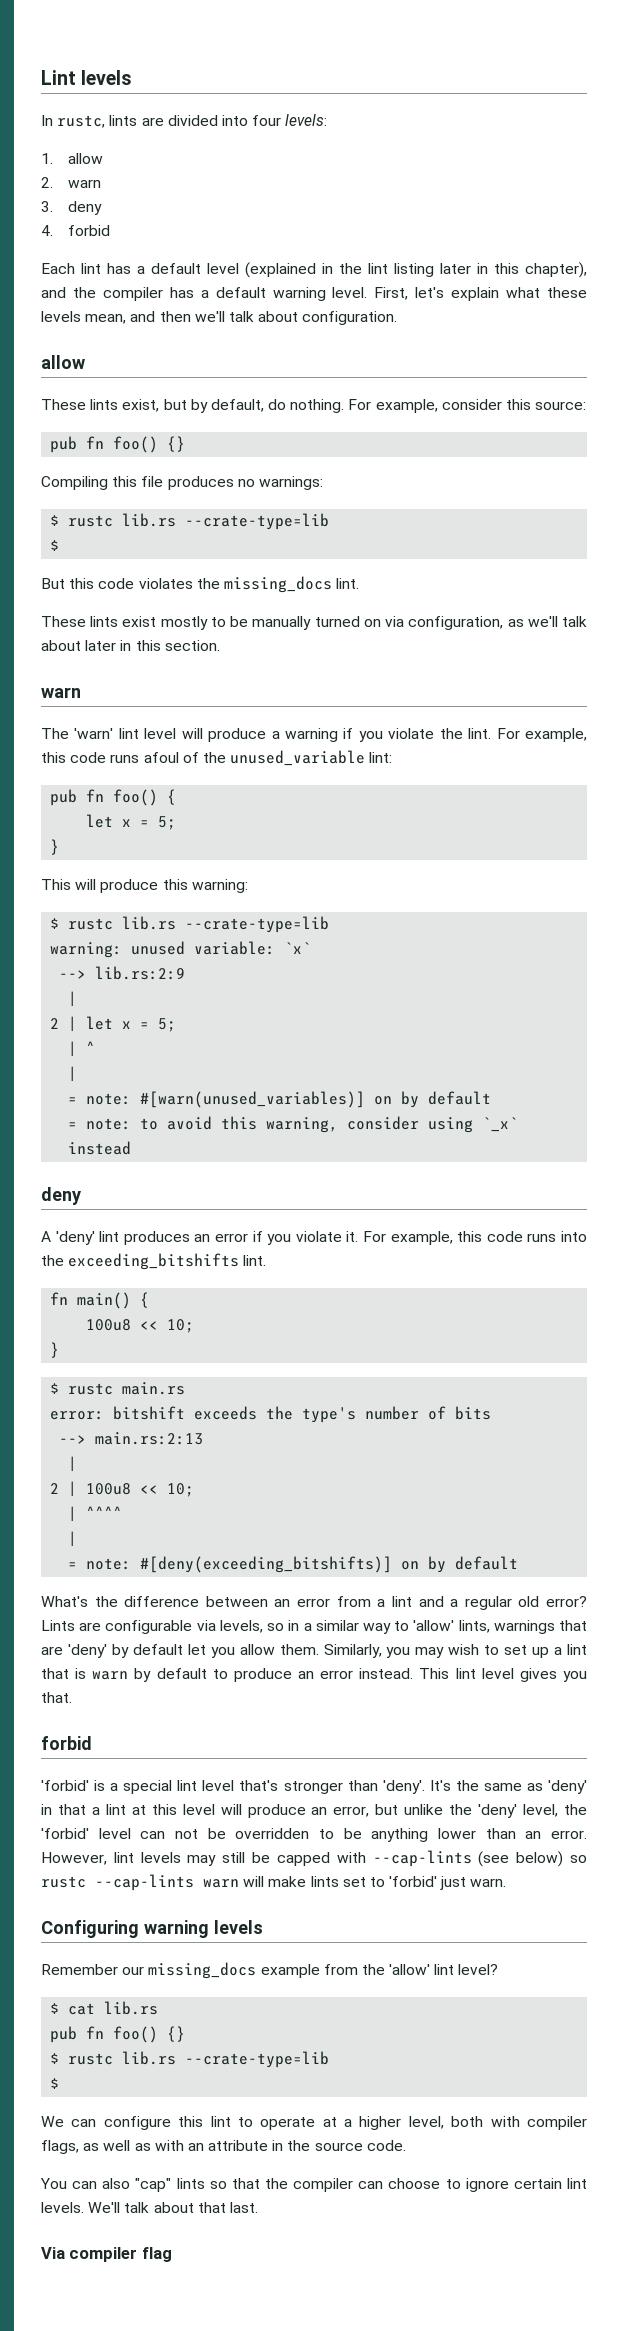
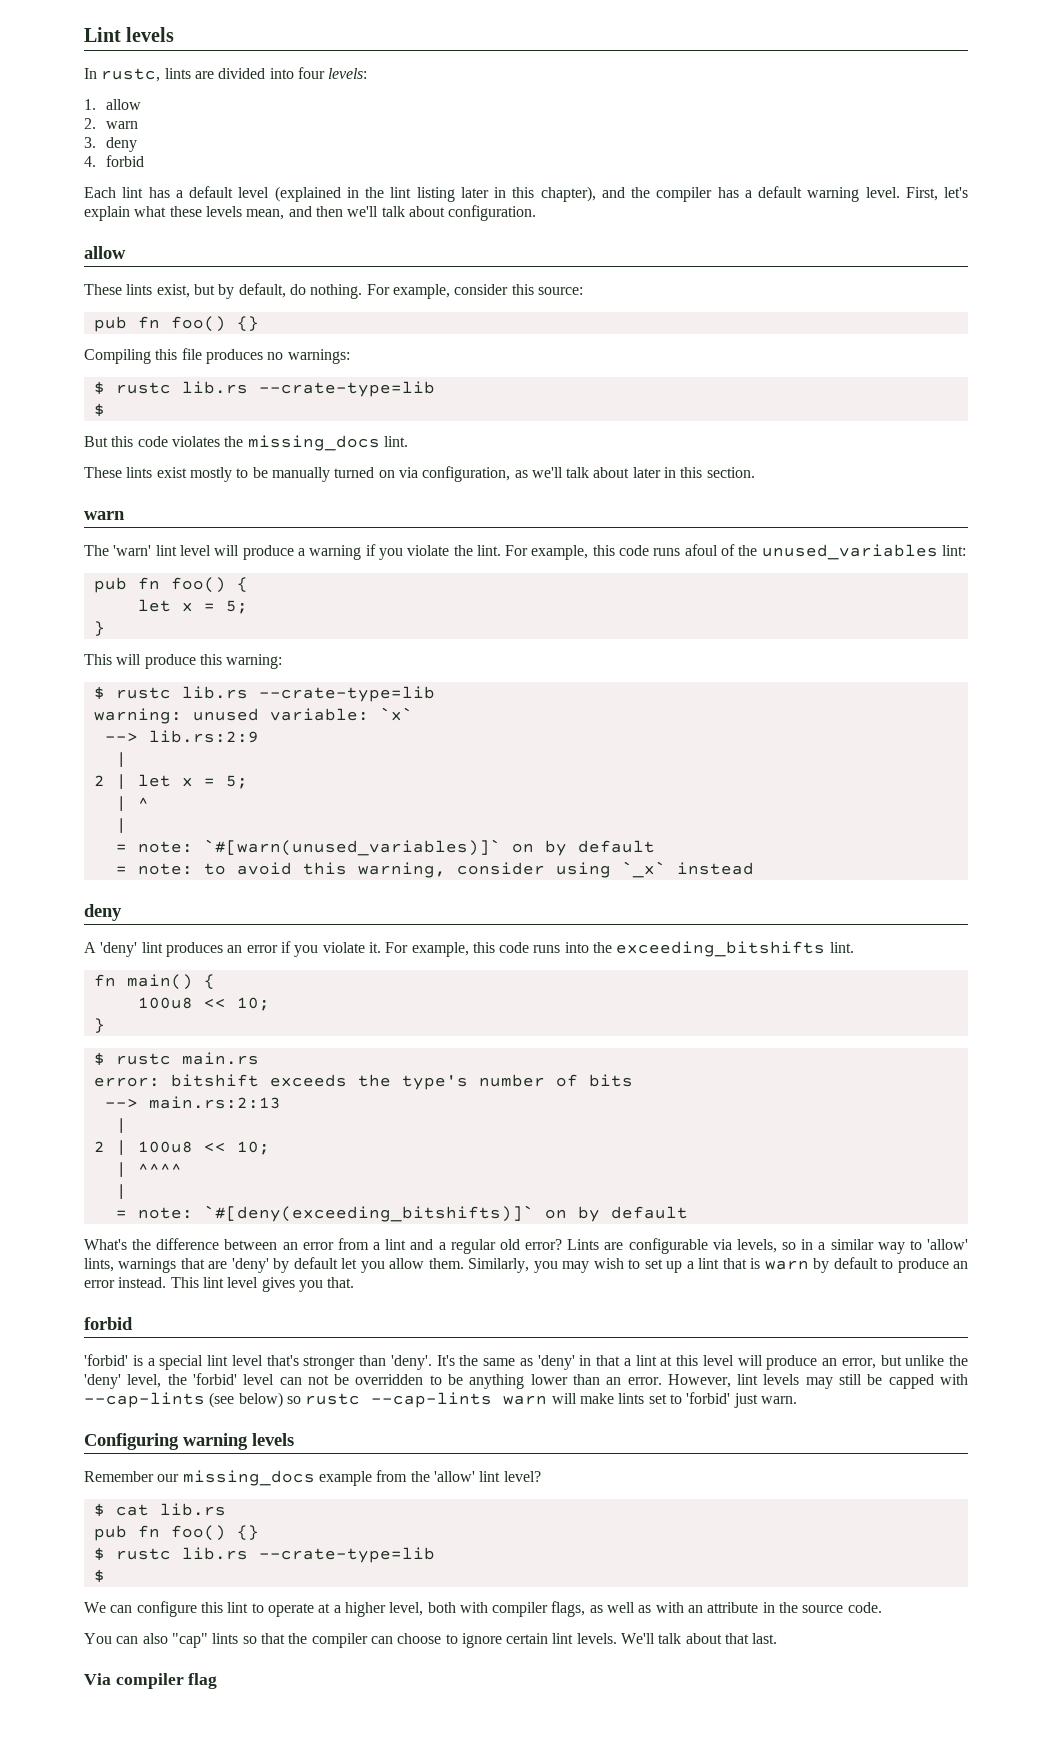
- For example, this code runs afoul of the unused_variable lint:
+ For example, this code runs afoul of the unused_variables lint:
- = note: #[warn(unused_variables)] on by default
+ = note: `#[warn(unused_variables)]` on by default
- = note: #[deny(exceeding_bitshifts)] on by default
+ = note: `#[deny(exceeding_bitshifts)]` on by default

